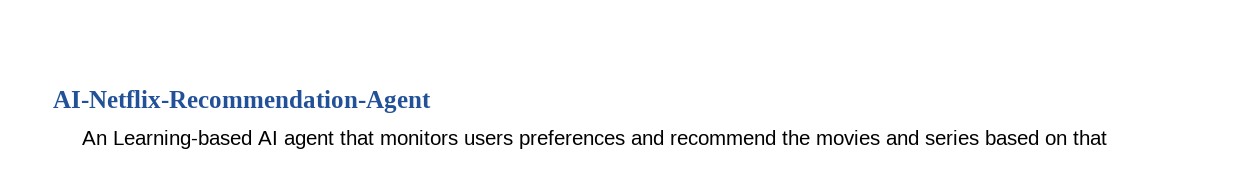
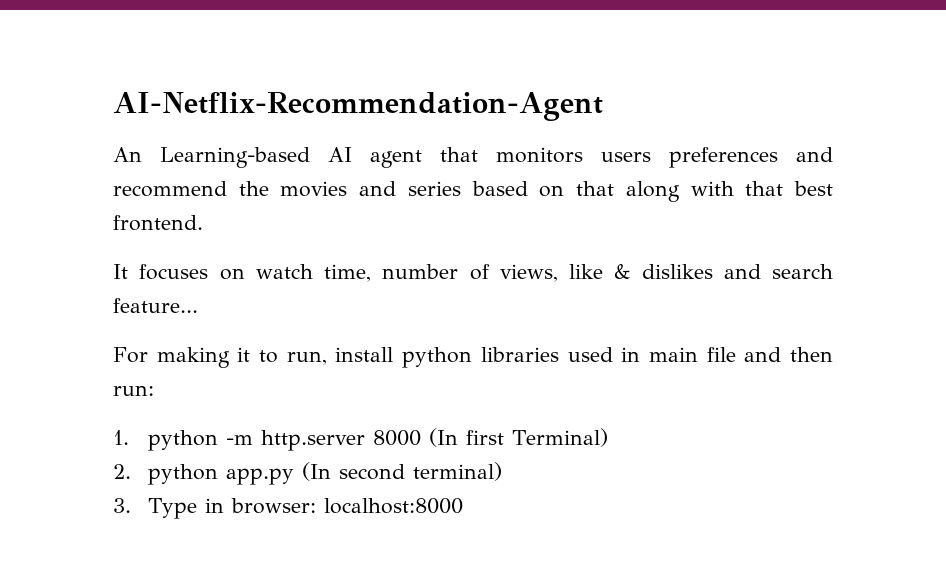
- An Learning-based AI agent that monitors users preferences and recommend the movies and series based on that
+ An Learning-based AI agent that monitors users preferences and recommend the movies and series based on that along with that best frontend.
+ It focuses on watch time, number of views, like & dislikes and search feature...
+ For making it to run, install python libraries used in main file and then run:
+ 1. python -m http.server 8000 (In first Terminal)
+ 2. python app.py (In second terminal)
+ 3. Type in browser: localhost:8000

